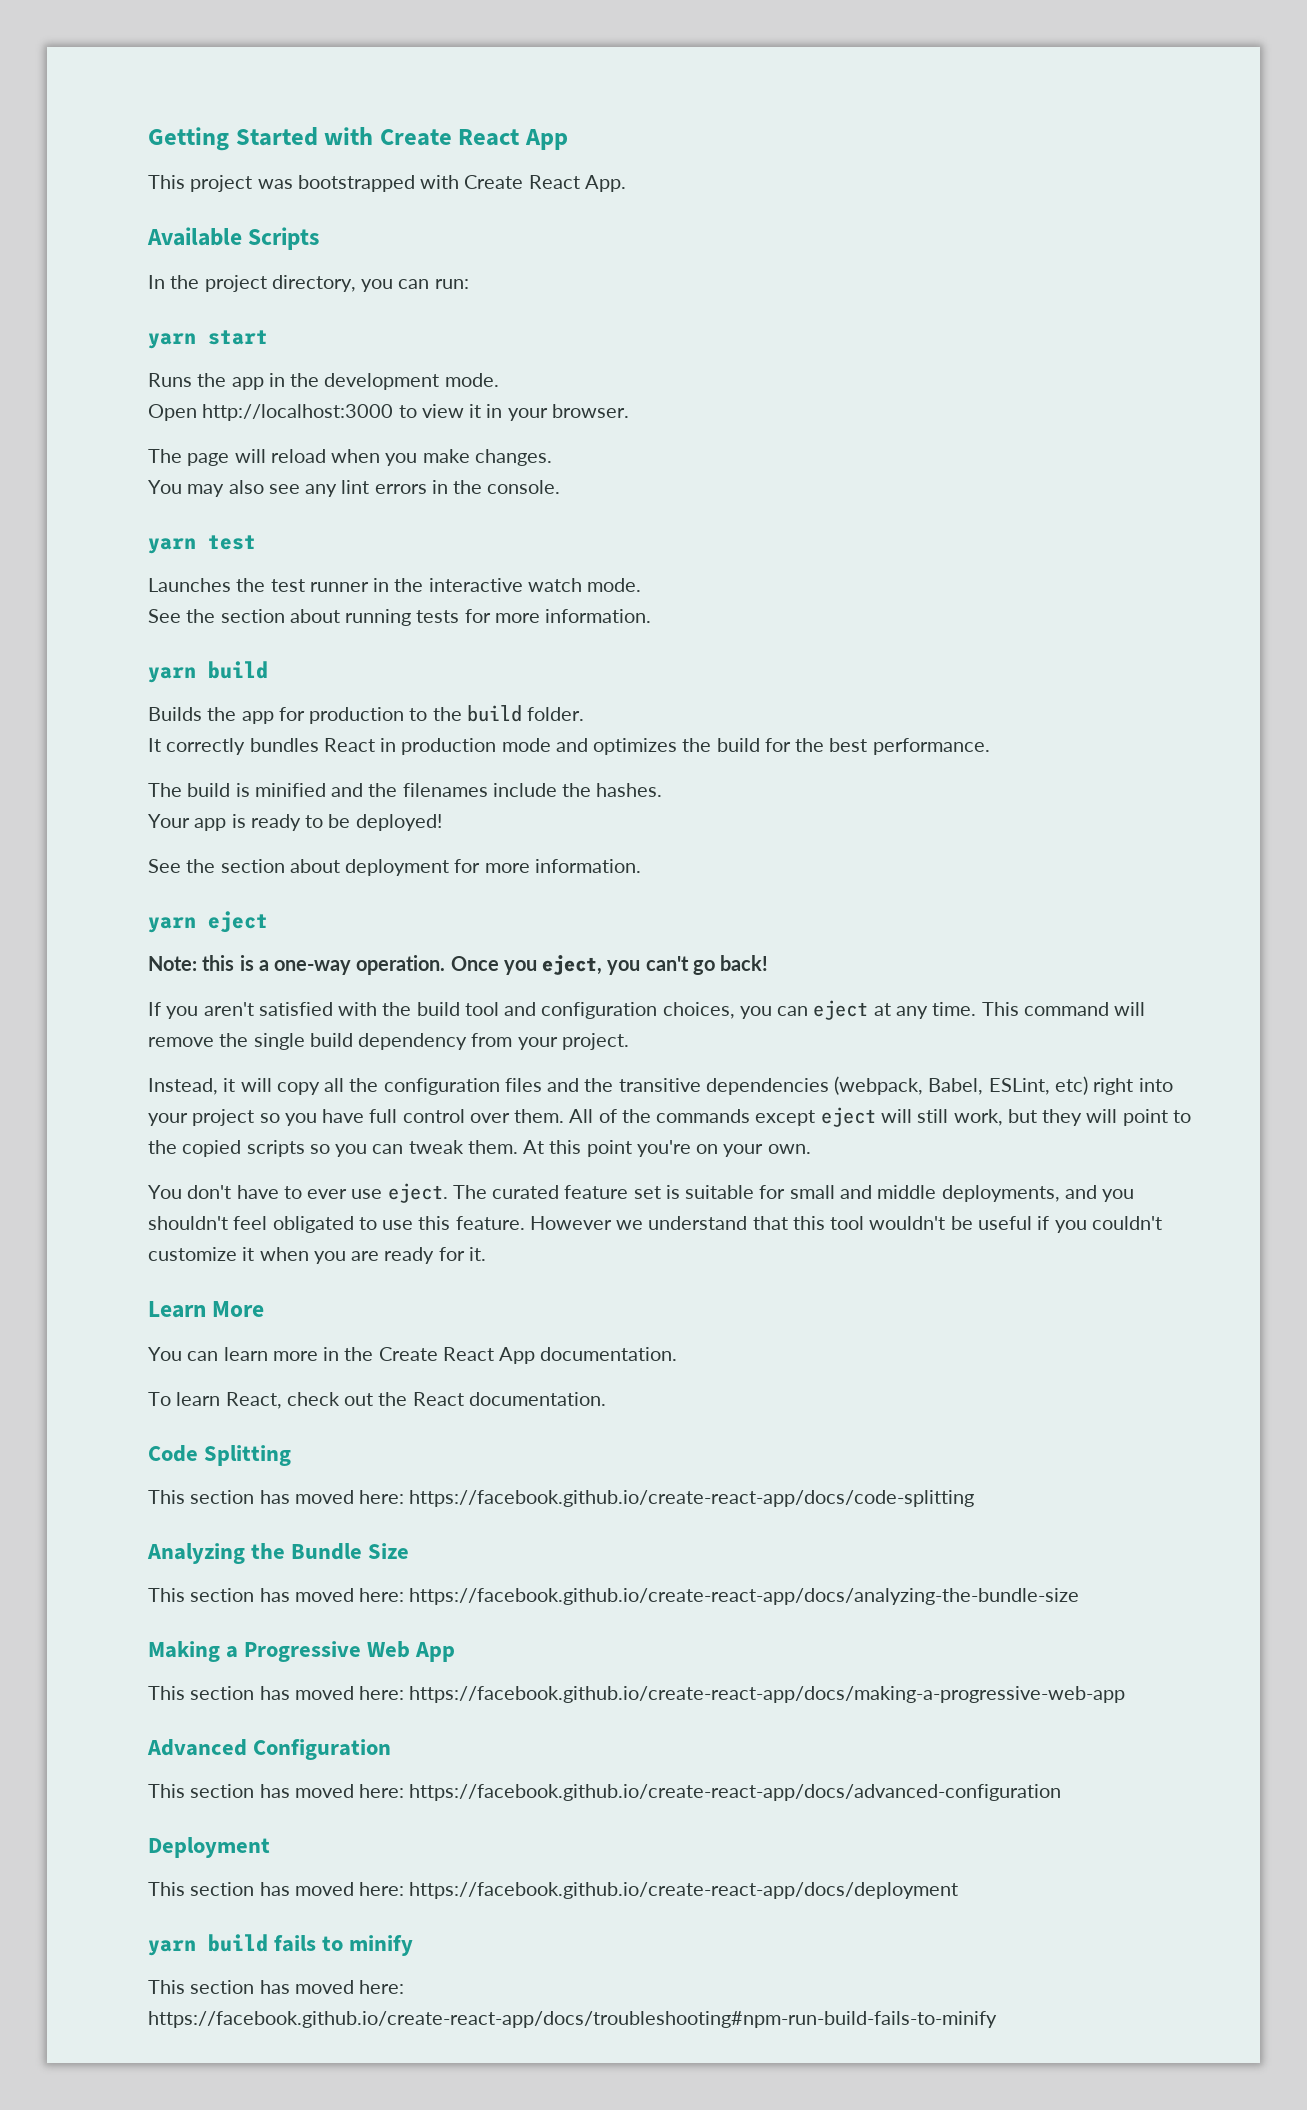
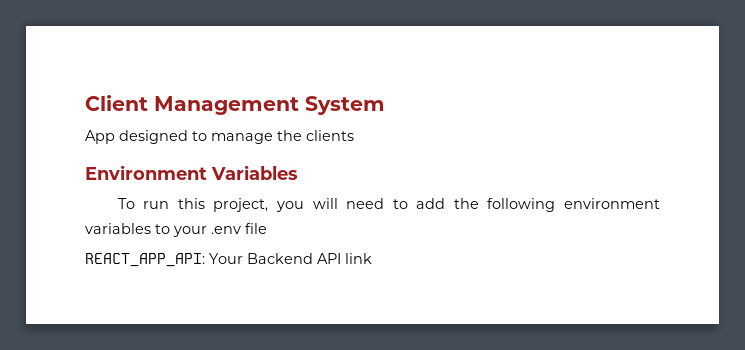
- Getting Started with Create React App
- This project was bootstrapped with Create React App.
- Available Scripts
- In the project directory, you can run:
- yarn start
- Runs the app in the development mode.
- Open http://localhost:3000 to view it in your browser.
- The page will reload when you make changes.
- You may also see any lint errors in the console.
- yarn test
- Launches the test runner in the interactive watch mode.
- See the section about running tests for more information.
- yarn build
- Builds the app for production to the build folder.
- It correctly bundles React in production mode and optimizes the build for the best performance.
- The build is minified and the filenames include the hashes.
- Your app is ready to be deployed!
- See the section about deployment for more information.
- yarn eject
- Note: this is a one-way operation. Once you eject, you can't go back!
- If you aren't satisfied with the build tool and configuration choices, you can eject at any time. This command will remove the single build dependency from your project.
- Instead, it will copy all the configuration files and the transitive dependencies (webpack, Babel, ESLint, etc) right into your project so you have full control over them. All of the commands except eject will still work, but they will point to the copied scripts so you can tweak them. At this point you're on your own.
- You don't have to ever use eject. The curated feature set is suitable for small and middle deployments, and you shouldn't feel obligated to use this feature. However we understand that this tool wouldn't be useful if you couldn't customize it when you are ready for it.
- Learn More
- You can learn more in the Create React App documentation.
- To learn React, check out the React documentation.
- Code Splitting
- This section has moved here: https://facebook.github.io/create-react-app/docs/code-splitting
- Analyzing the Bundle Size
- This section has moved here: https://facebook.github.io/create-react-app/docs/analyzing-the-bundle-size
- Making a Progressive Web App
- This section has moved here: https://facebook.github.io/create-react-app/docs/making-a-progressive-web-app
- Advanced Configuration
- This section has moved here: https://facebook.github.io/create-react-app/docs/advanced-configuration
- Deployment
- This section has moved here: https://facebook.github.io/create-react-app/docs/deployment
- yarn build fails to minify
- This section has moved here: https://facebook.github.io/create-react-app/docs/troubleshooting#npm-run-build-fails-to-minify
+ Client Management System
+ App designed to manage the clients
+ Environment Variables
+ To run this project, you will need to add the following environment variables to your .env file
+ REACT_APP_API: Your Backend API link

